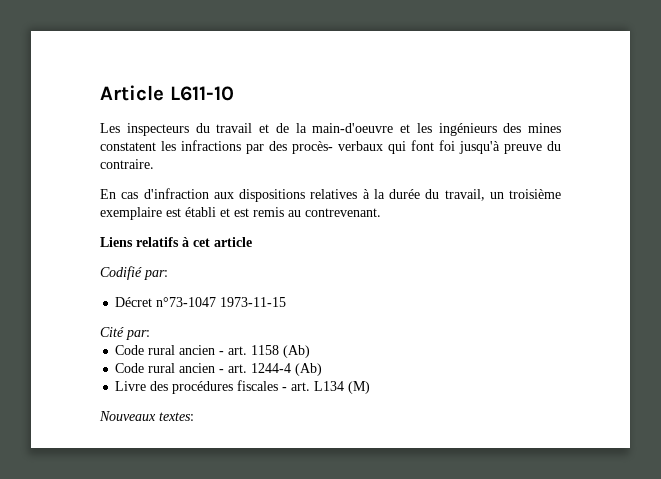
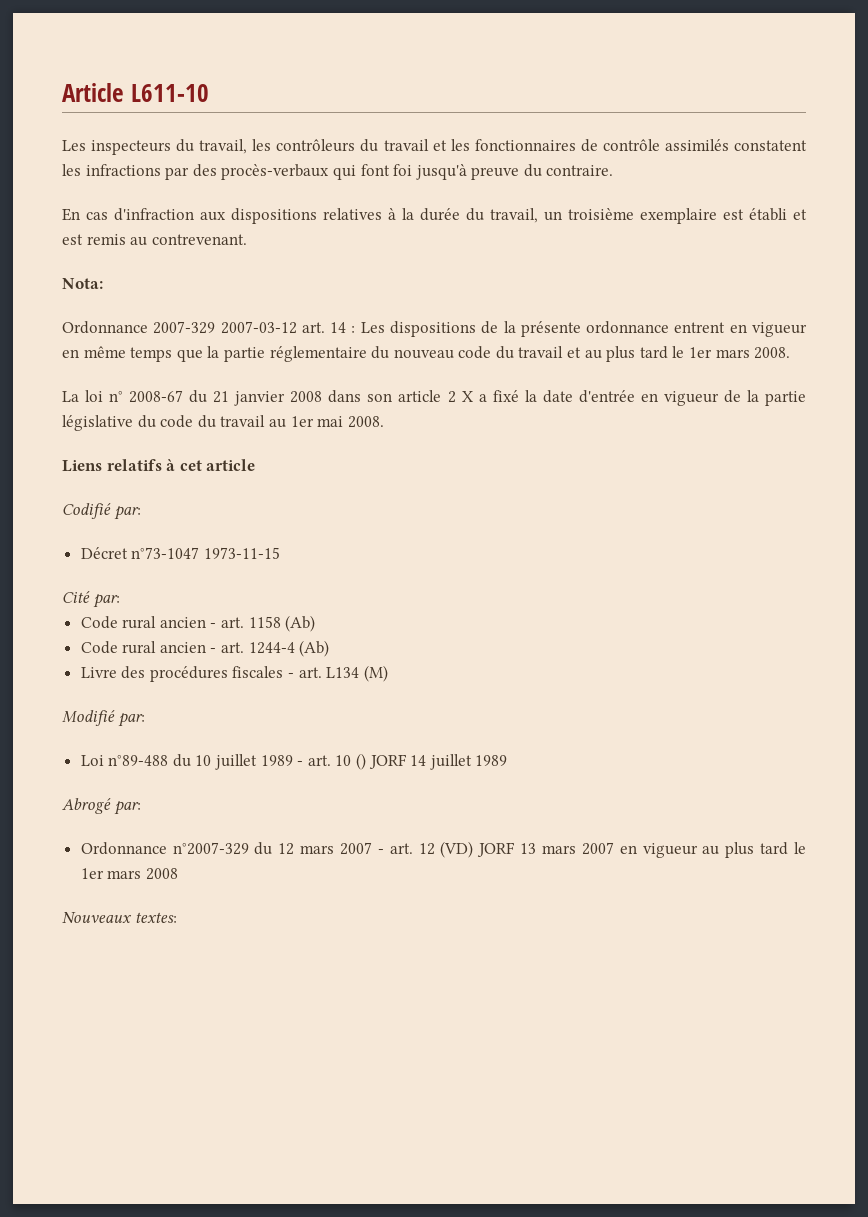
- Les inspecteurs du travail et de la main-d'oeuvre et les ingénieurs des mines constatent les infractions par des procès- verbaux qui font foi jusqu'à preuve du contraire.
+ Les inspecteurs du travail, les contrôleurs du travail et les fonctionnaires de contrôle assimilés constatent les infractions par des procès-verbaux qui font foi jusqu'à preuve du contraire.
+ Nota:
+ Ordonnance 2007-329 2007-03-12 art. 14 : Les dispositions de la présente ordonnance entrent en vigueur en même temps que la partie réglementaire du nouveau code du travail et au plus tard le 1er mars 2008.
+ La loi n° 2008-67 du 21 janvier 2008 dans son article 2 X a fixé la date d'entrée en vigueur de la partie législative du code du travail au 1er mai 2008.
+ Modifié par:
+ Loi n°89-488 du 10 juillet 1989 - art. 10 () JORF 14 juillet 1989
+ Abrogé par:
+ Ordonnance n°2007-329 du 12 mars 2007 - art. 12 (VD) JORF 13 mars 2007 en vigueur au plus tard le 1er mars 2008

